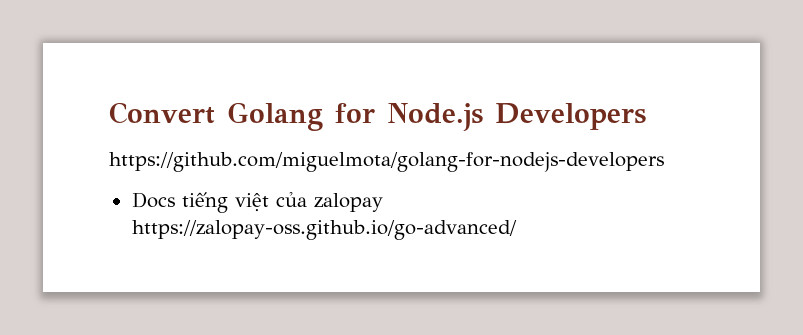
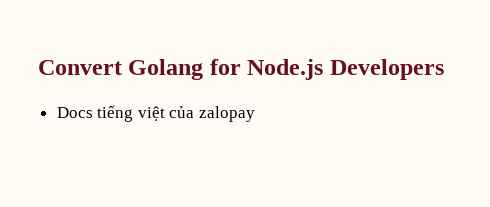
- https://github.com/miguelmota/golang-for-nodejs-developers
- Docs tiếng việt của zalopay https://zalopay-oss.github.io/go-advanced/
+ Docs tiếng việt của zalopay

